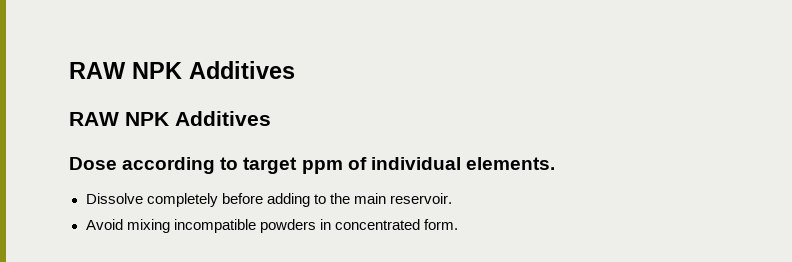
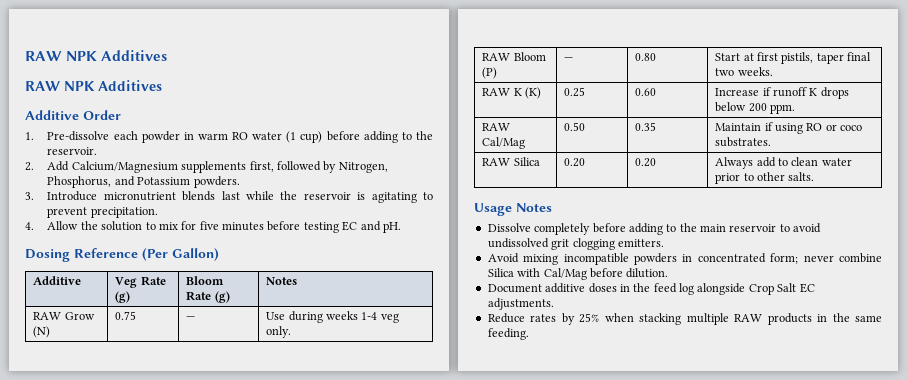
- Dose according to target ppm of individual elements.
+ Additive Order
+ 1. Pre-dissolve each powder in warm RO water (1 cup) before adding to the reservoir.
+ 2. Add Calcium/Magnesium supplements first, followed by Nitrogen, Phosphorus, and Potassium powders.
+ 3. Introduce micronutrient blends last while the reservoir is agitating to prevent precipitation.
+ 4. Allow the solution to mix for five minutes before testing EC and pH.
+ Dosing Reference (Per Gallon)
+ Additive | Veg Rate (g) | Bloom Rate (g) | Notes
+ RAW Grow (N) | 0.75 | — | Use during weeks 1-4 veg only.
+ RAW Bloom (P) | — | 0.80 | Start at first pistils, taper final two weeks.
+ RAW K (K) | 0.25 | 0.60 | Increase if runoff K drops below 200 ppm.
+ RAW Cal/Mag | 0.50 | 0.35 | Maintain if using RO or coco substrates.
+ RAW Silica | 0.20 | 0.20 | Always add to clean water prior to other salts.
+ Usage Notes
- Dissolve completely before adding to the main reservoir.
+ Dissolve completely before adding to the main reservoir to avoid undissolved grit clogging emitters.
- Avoid mixing incompatible powders in concentrated form.
+ Avoid mixing incompatible powders in concentrated form; never combine Silica with Cal/Mag before dilution.
+ Document additive doses in the feed log alongside Crop Salt EC adjustments.
+ Reduce rates by 25% when stacking multiple RAW products in the same feeding.

